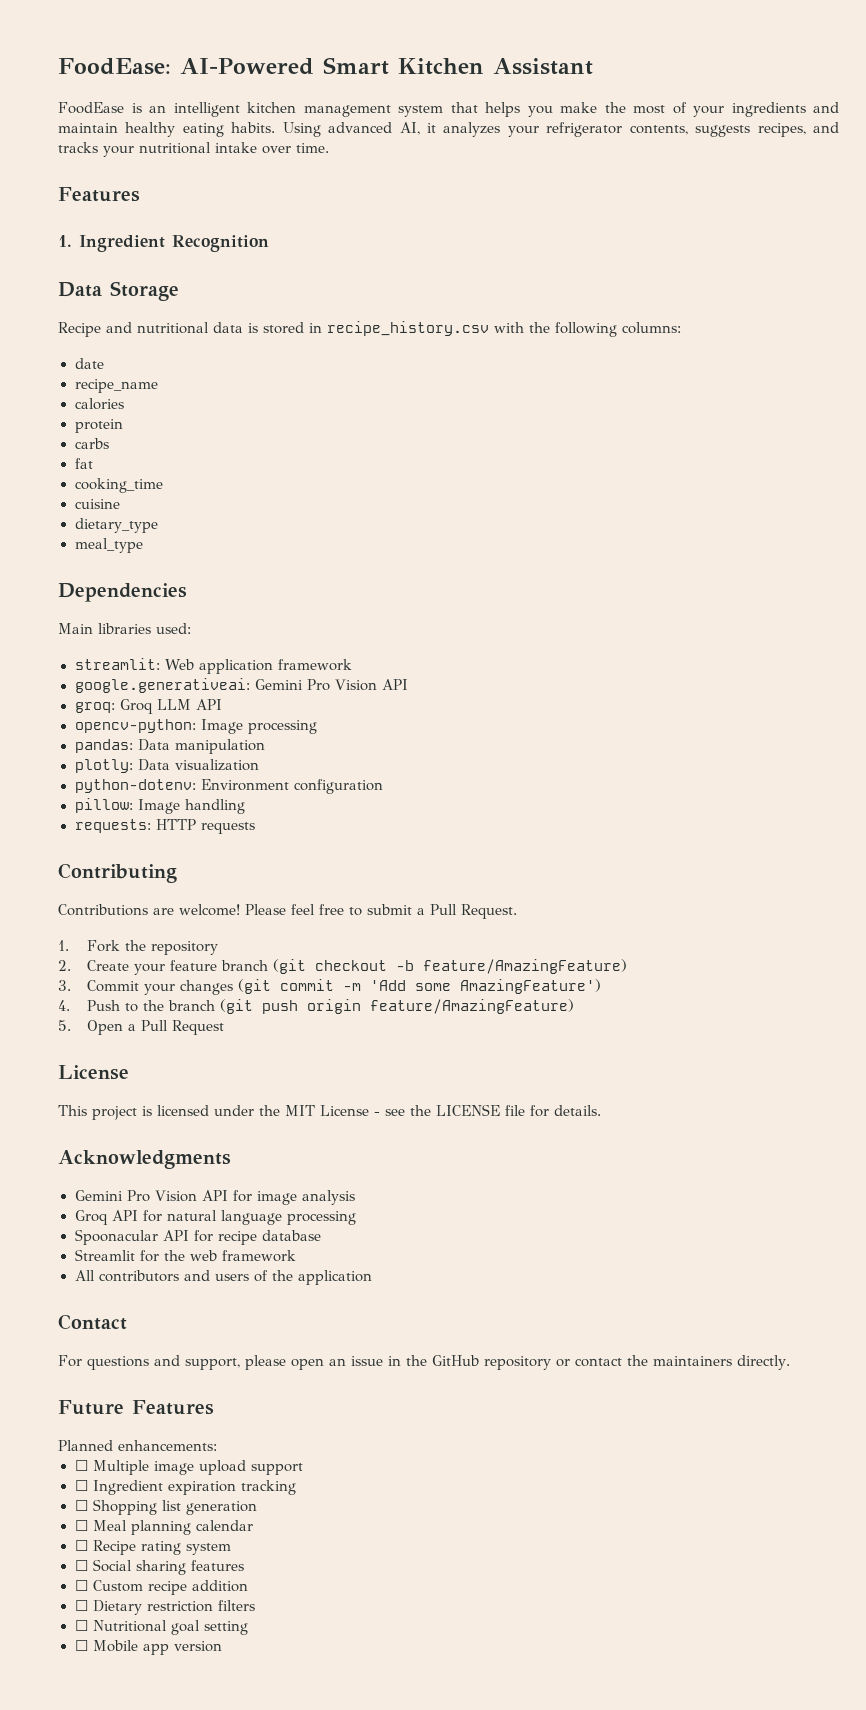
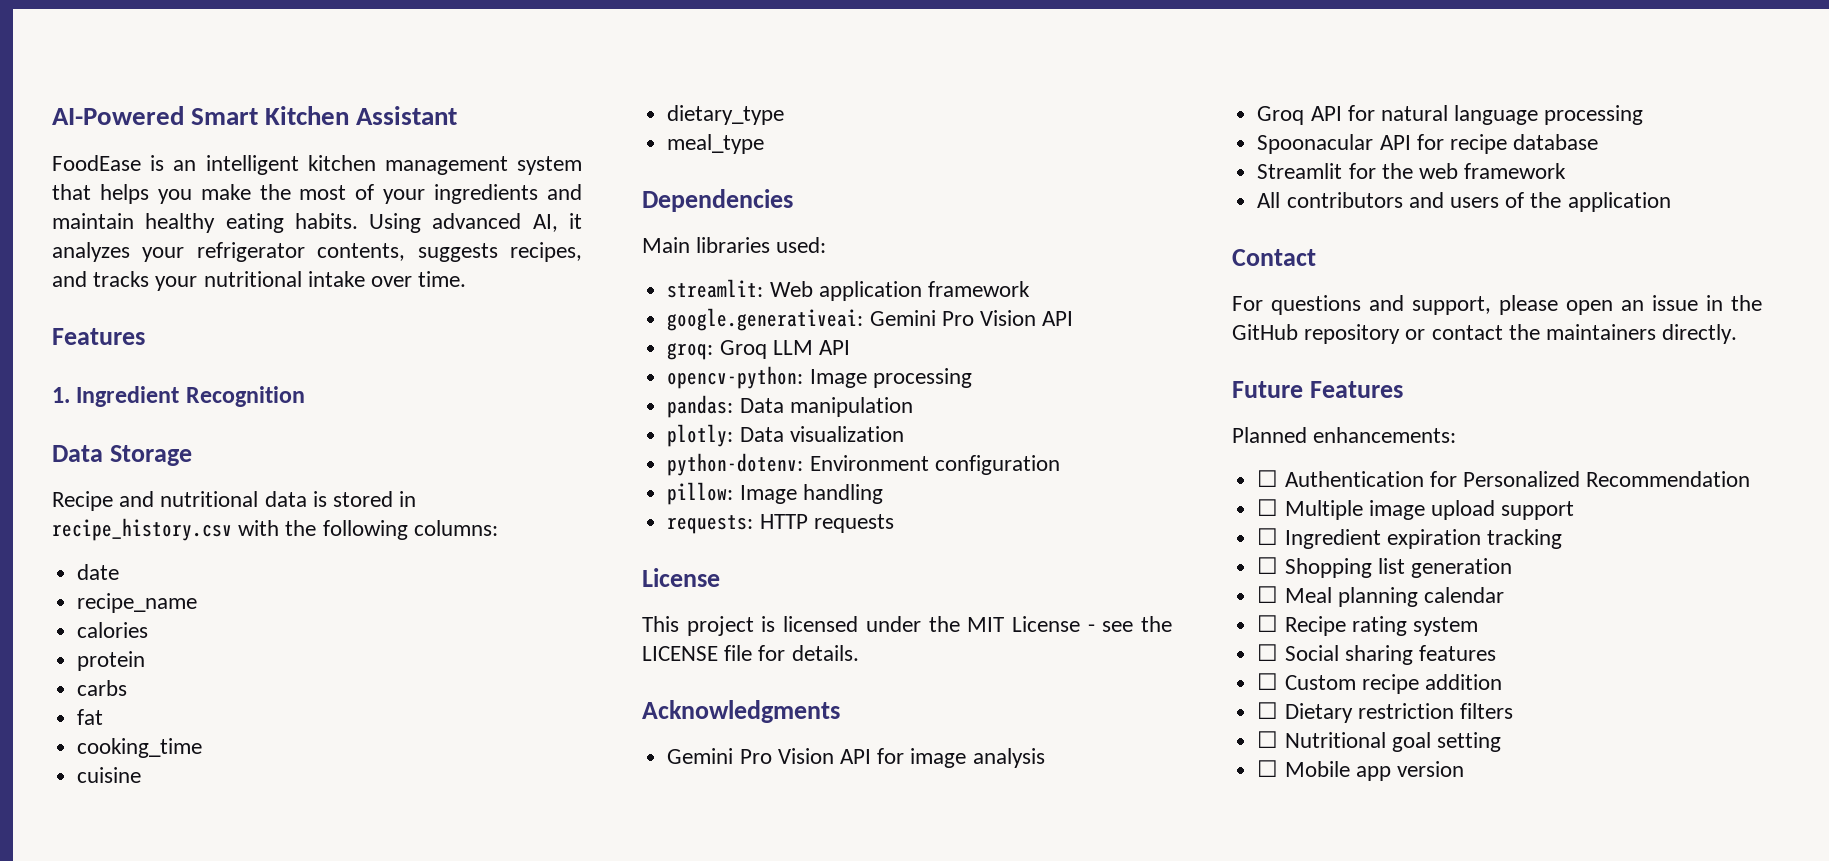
- FoodEase: AI-Powered Smart Kitchen Assistant
+ AI-Powered Smart Kitchen Assistant
- Contributing
- Contributions are welcome! Please feel free to submit a Pull Request.
- 1. Fork the repository
- 2. Create your feature branch (git checkout -b feature/AmazingFeature)
- 3. Commit your changes (git commit -m 'Add some AmazingFeature')
- 4. Push to the branch (git push origin feature/AmazingFeature)
- 5. Open a Pull Request
+ ☐ Authentication for Personalized Recommendation

